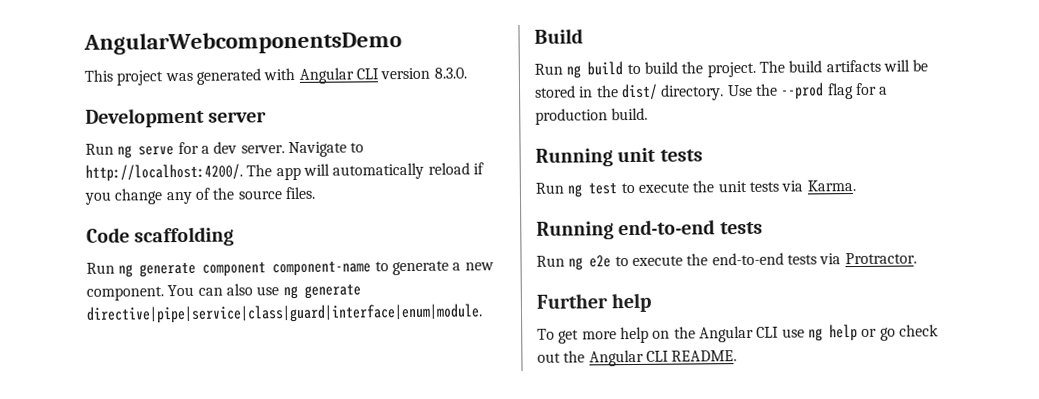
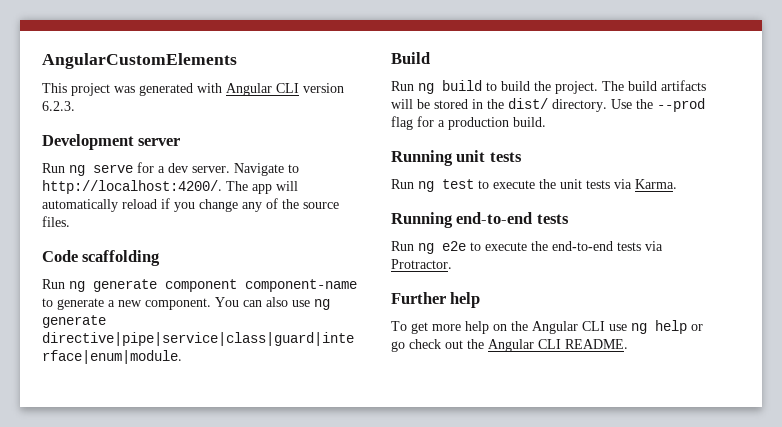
- AngularWebcomponentsDemo
+ AngularCustomElements
- This project was generated with Angular CLI version 8.3.0.
+ This project was generated with Angular CLI version 6.2.3.

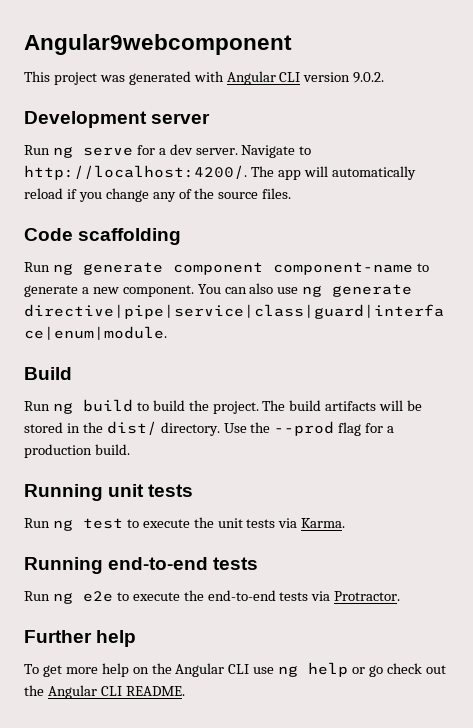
- AngularCustomElements
+ Angular9webcomponent
- This project was generated with Angular CLI version 6.2.3.
+ This project was generated with Angular CLI version 9.0.2.

